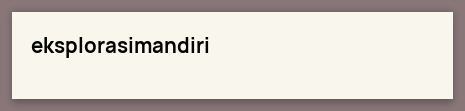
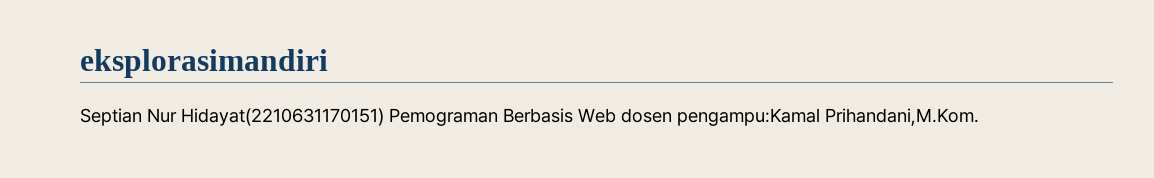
+ Septian Nur Hidayat(2210631170151) Pemograman Berbasis Web dosen pengampu:Kamal Prihandani,M.Kom.

